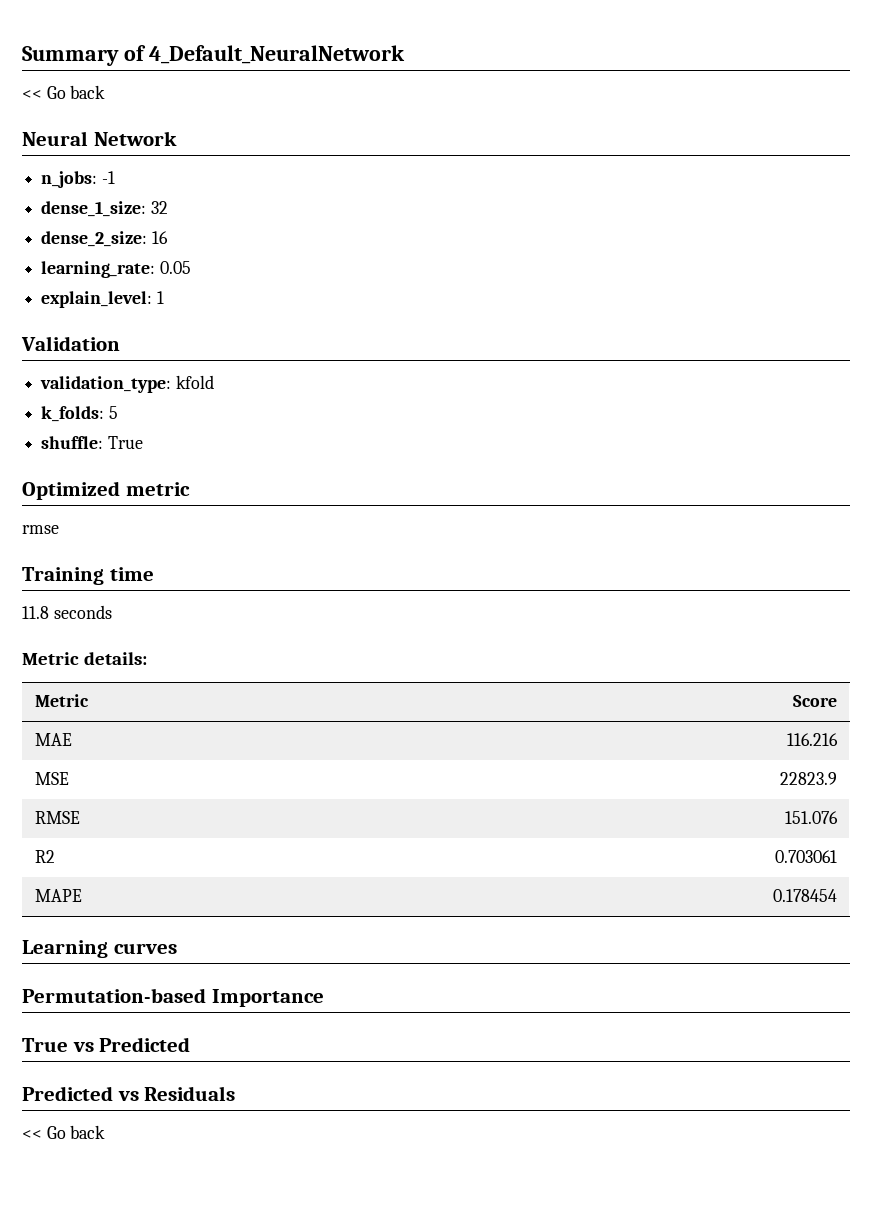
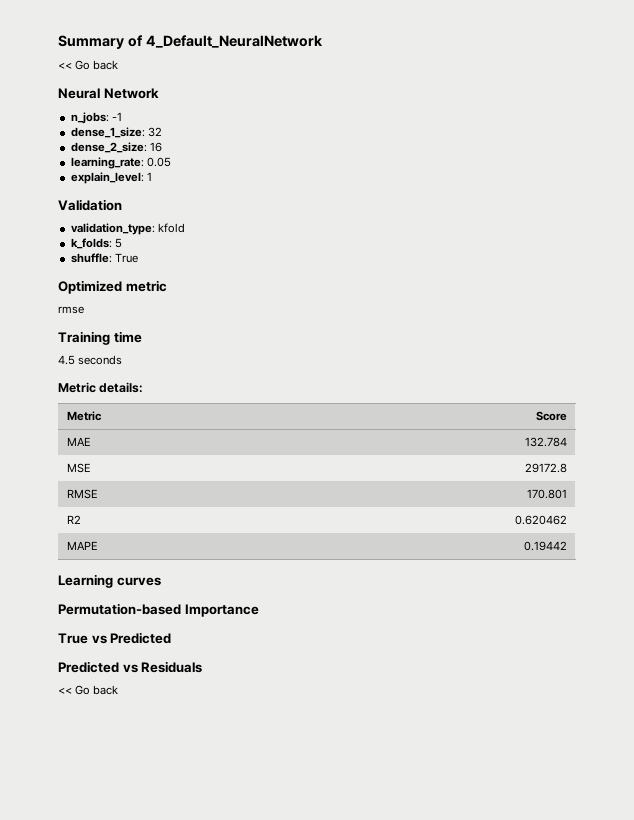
- 11.8 seconds
+ 4.5 seconds
- MAE | 116.216
+ MAE | 132.784
- MSE | 22823.9
+ MSE | 29172.8
- RMSE | 151.076
+ RMSE | 170.801
- R2 | 0.703061
+ R2 | 0.620462
- MAPE | 0.178454
+ MAPE | 0.19442

